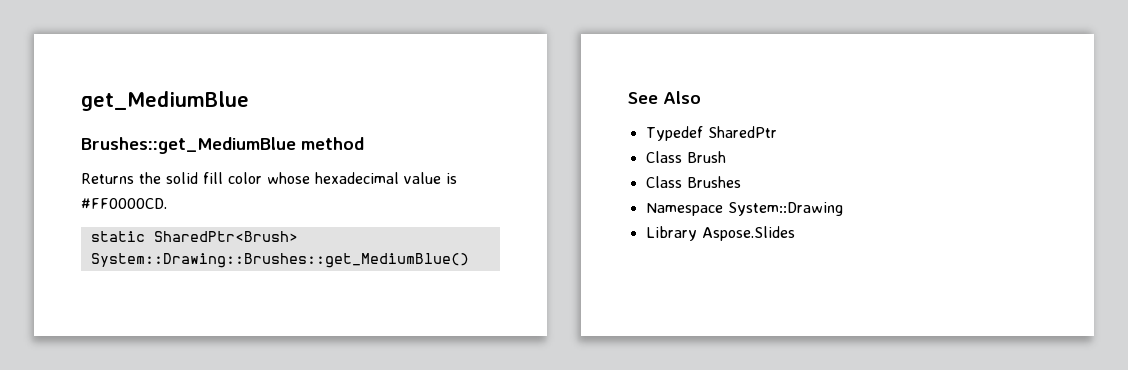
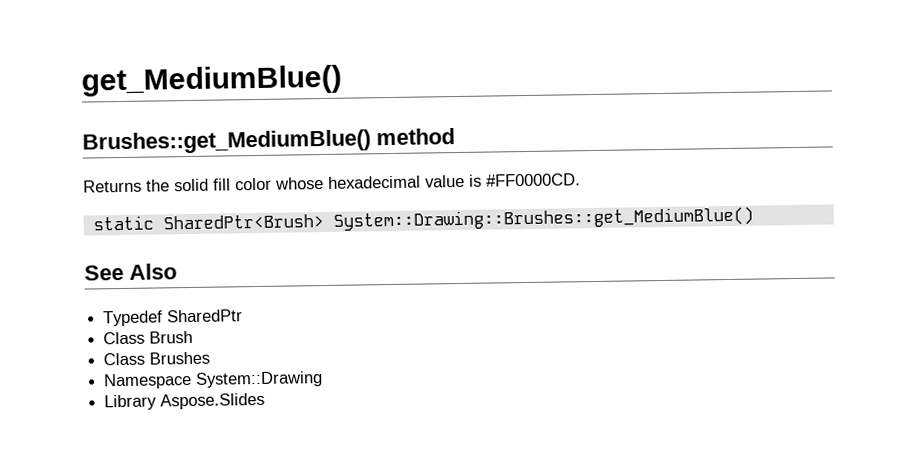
- get_MediumBlue
- Brushes::get_MediumBlue method
+ get_MediumBlue()
+ Brushes::get_MediumBlue() method

